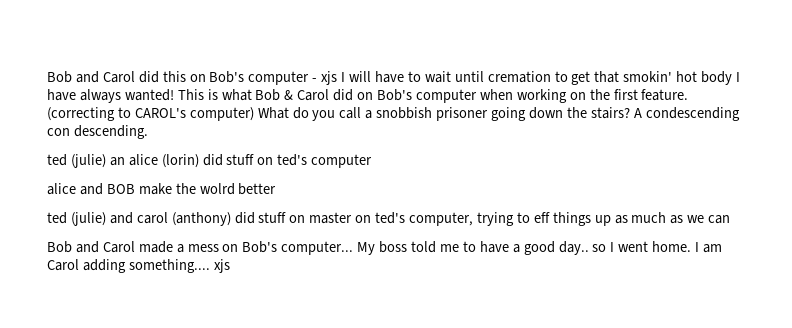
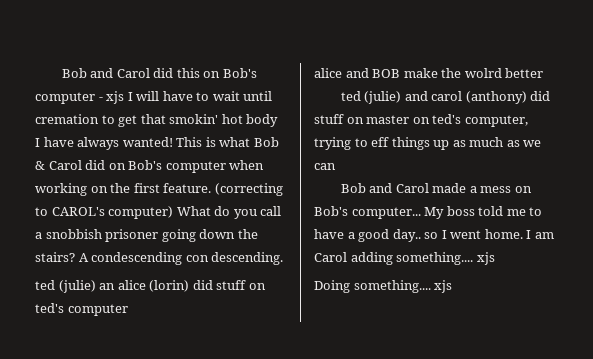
+ Doing something.... xjs

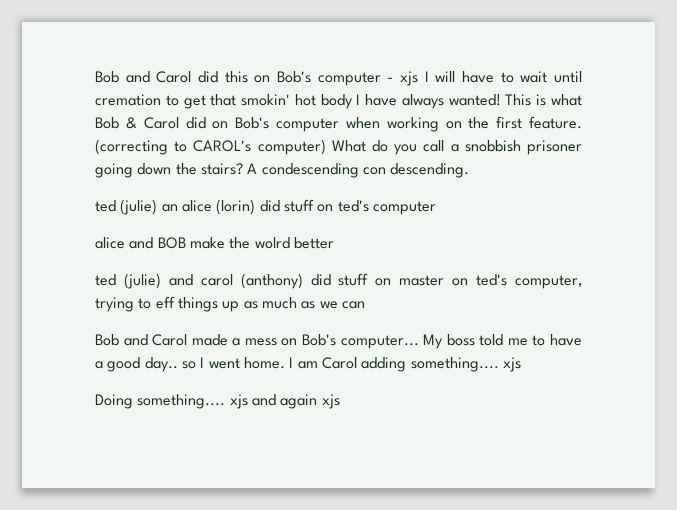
- Doing something.... xjs
+ Doing something.... xjs and again xjs

